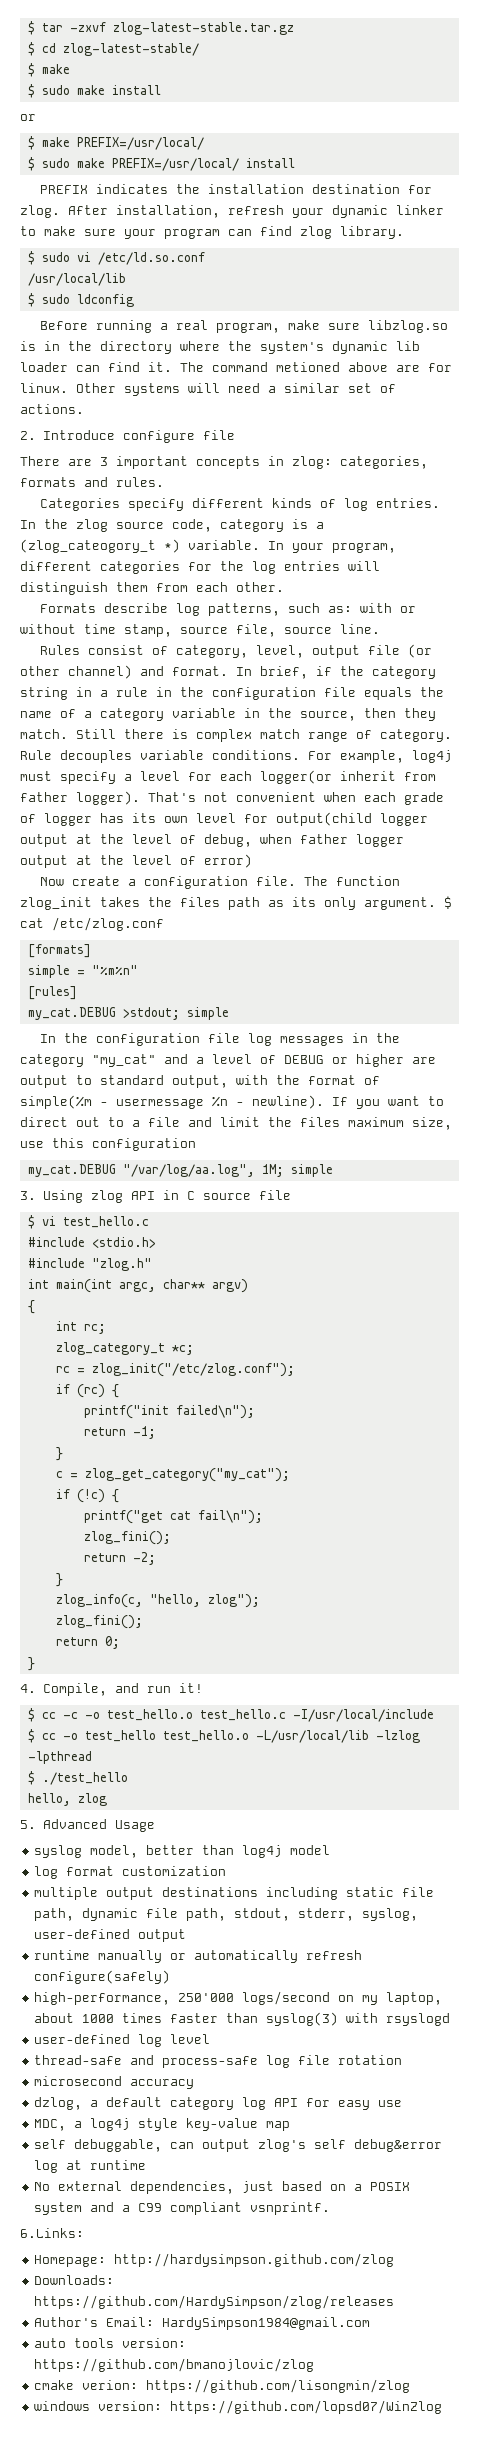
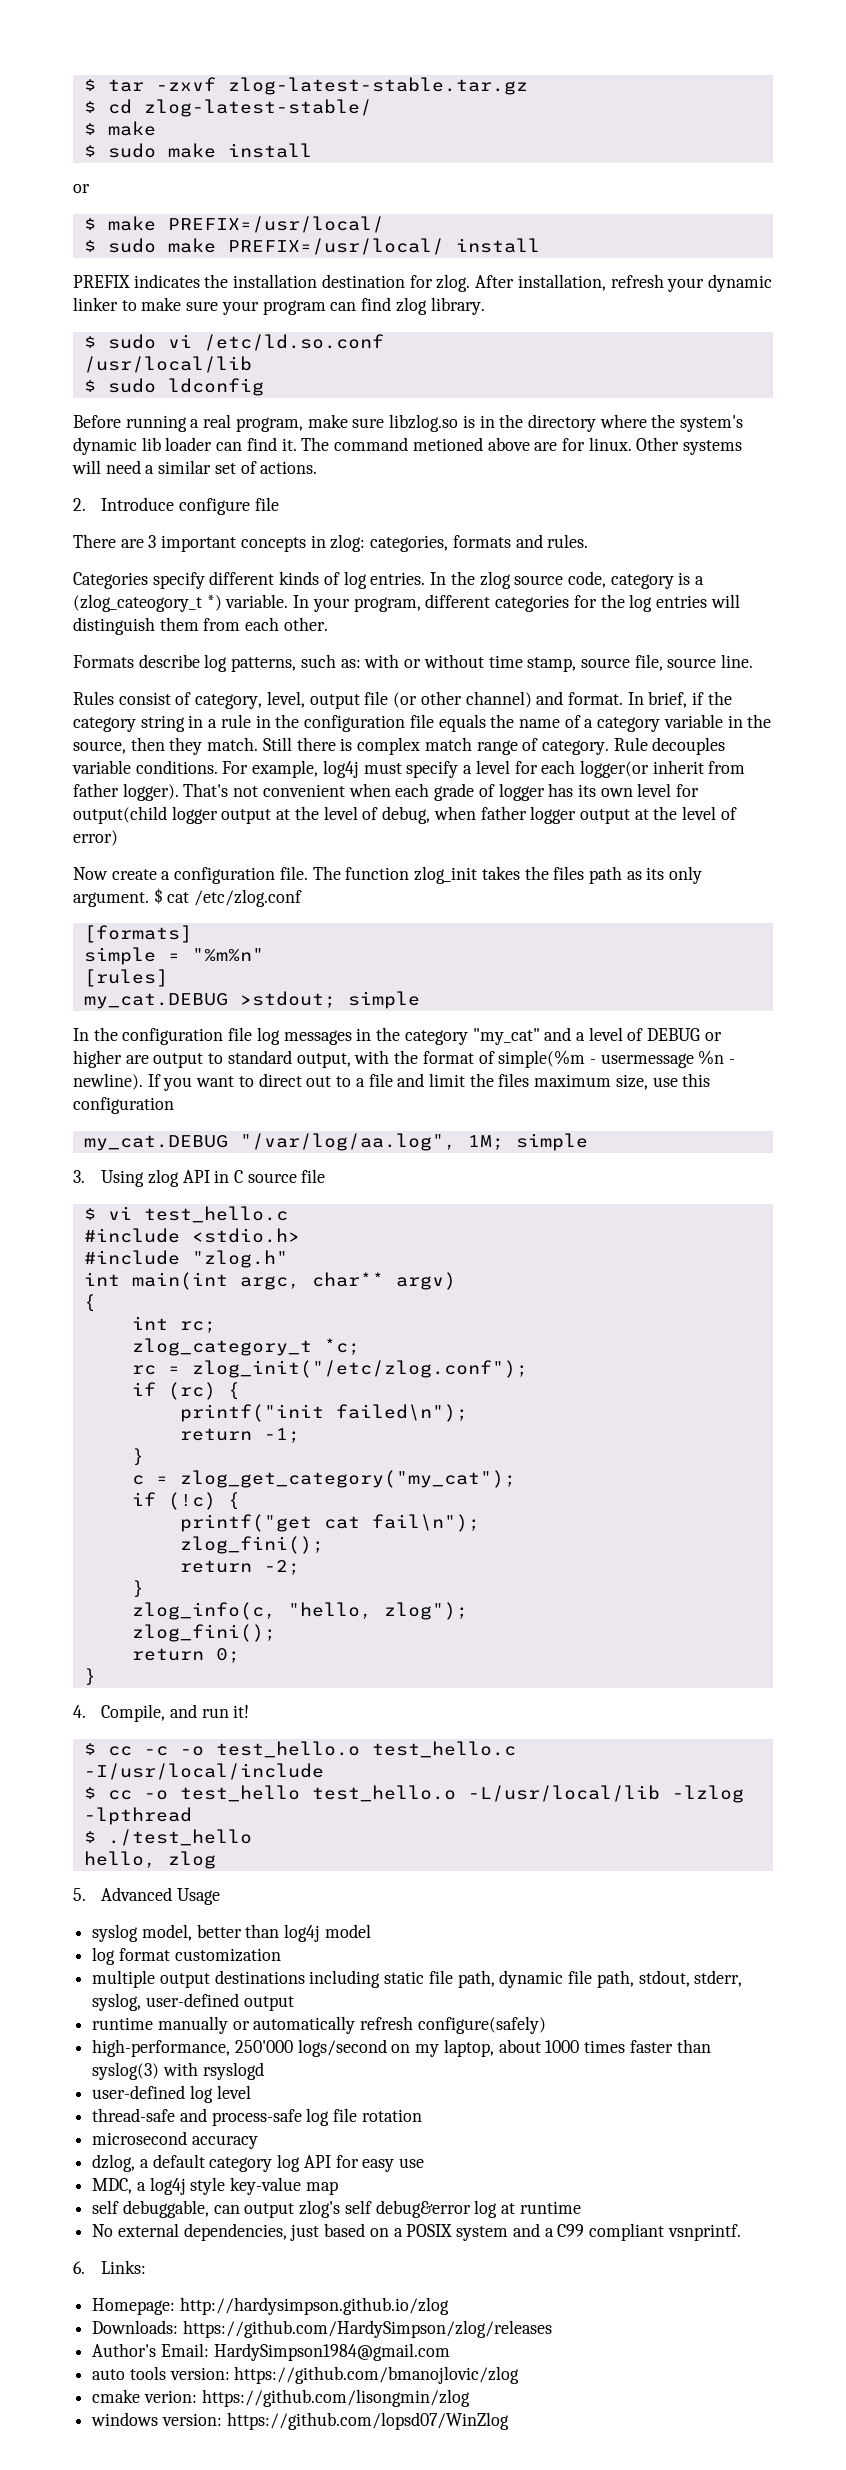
- 6.Links:
+ 6. Links:
- Homepage: http://hardysimpson.github.com/zlog
+ Homepage: http://hardysimpson.github.io/zlog

